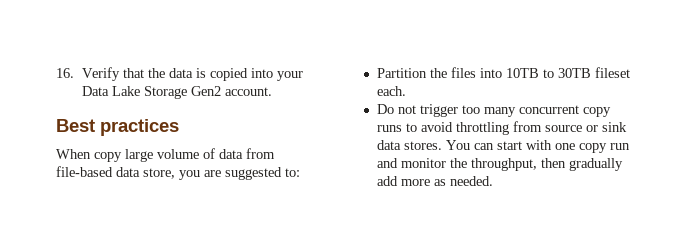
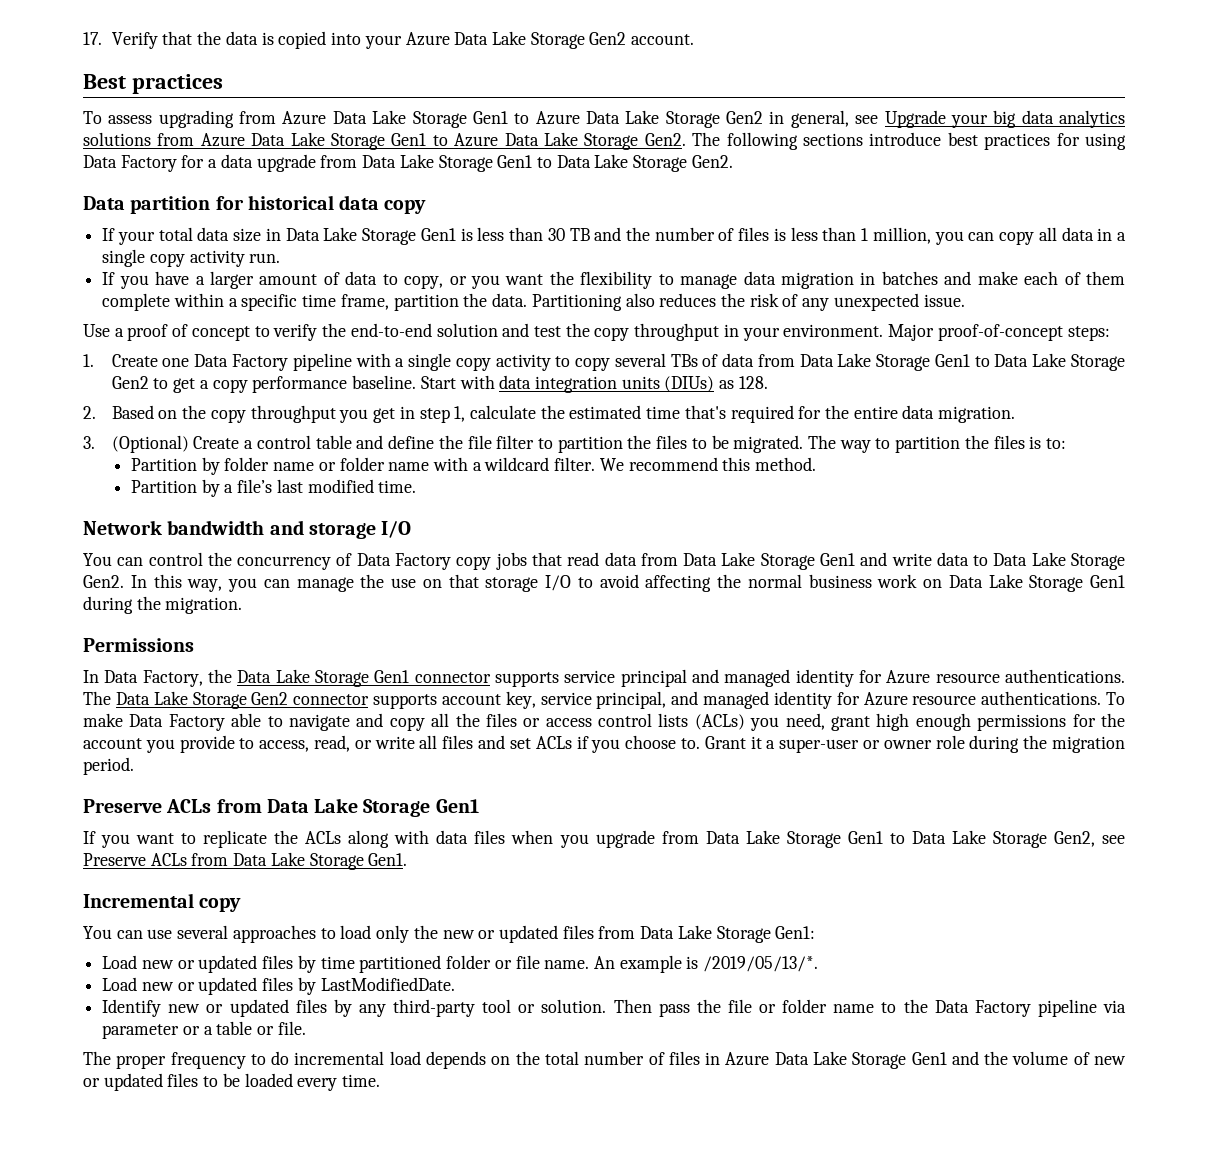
- 16. Verify that the data is copied into your Data Lake Storage Gen2 account.
+ 17. Verify that the data is copied into your Azure Data Lake Storage Gen2 account.
- When copy large volume of data from file-based data store, you are suggested to:
- Partition the files into 10TB to 30TB fileset each.
- Do not trigger too many concurrent copy runs to avoid throttling from source or sink data stores. You can start with one copy run and monitor the throughput, then gradually add more as needed.
+ To assess upgrading from Azure Data Lake Storage Gen1 to Azure Data Lake Storage Gen2 in general, see Upgrade your big data analytics solutions from Azure Data Lake Storage Gen1 to Azure Data Lake Storage Gen2. The following sections introduce best practices for using Data Factory for a data upgrade from Data Lake Storage Gen1 to Data Lake Storage Gen2.
+ Data partition for historical data copy
+ If your total data size in Data Lake Storage Gen1 is less than 30 TB and the number of files is less than 1 million, you can copy all data in a single copy activity run.
+ If you have a larger amount of data to copy, or you want the flexibility to manage data migration in batches and make each of them complete within a specific time frame, partition the data. Partitioning also reduces the risk of any unexpected issue.
+ Use a proof of concept to verify the end-to-end solution and test the copy throughput in your environment. Major proof-of-concept steps:
+ 1. Create one Data Factory pipeline with a single copy activity to copy several TBs of data from Data Lake Storage Gen1 to Data Lake Storage Gen2 to get a copy performance baseline. Start with data integration units (DIUs) as 128.
+ 2. Based on the copy throughput you get in step 1, calculate the estimated time that's required for the entire data migration.
+ 3. (Optional) Create a control table and define the file filter to partition the files to be migrated. The way to partition the files is to:
+ Partition by folder name or folder name with a wildcard filter. We recommend this method.
+ Partition by a file’s last modified time.
+ Network bandwidth and storage I/O
+ You can control the concurrency of Data Factory copy jobs that read data from Data Lake Storage Gen1 and write data to Data Lake Storage Gen2. In this way, you can manage the use on that storage I/O to avoid affecting the normal business work on Data Lake Storage Gen1 during the migration.
+ Permissions
+ In Data Factory, the Data Lake Storage Gen1 connector supports service principal and managed identity for Azure resource authentications. The Data Lake Storage Gen2 connector supports account key, service principal, and managed identity for Azure resource authentications. To make Data Factory able to navigate and copy all the files or access control lists (ACLs) you need, grant high enough permissions for the account you provide to access, read, or write all files and set ACLs if you choose to. Grant it a super-user or owner role during the migration period.
+ Preserve ACLs from Data Lake Storage Gen1
+ If you want to replicate the ACLs along with data files when you upgrade from Data Lake Storage Gen1 to Data Lake Storage Gen2, see Preserve ACLs from Data Lake Storage Gen1.
+ Incremental copy
+ You can use several approaches to load only the new or updated files from Data Lake Storage Gen1:
+ Load new or updated files by time partitioned folder or file name. An example is /2019/05/13/*.
+ Load new or updated files by LastModifiedDate.
+ Identify new or updated files by any third-party tool or solution. Then pass the file or folder name to the Data Factory pipeline via parameter or a table or file.
+ The proper frequency to do incremental load depends on the total number of files in Azure Data Lake Storage Gen1 and the volume of new or updated files to be loaded every time.

